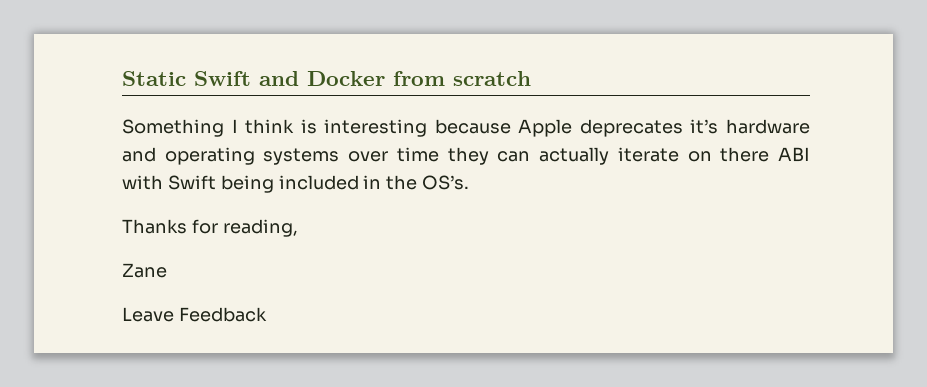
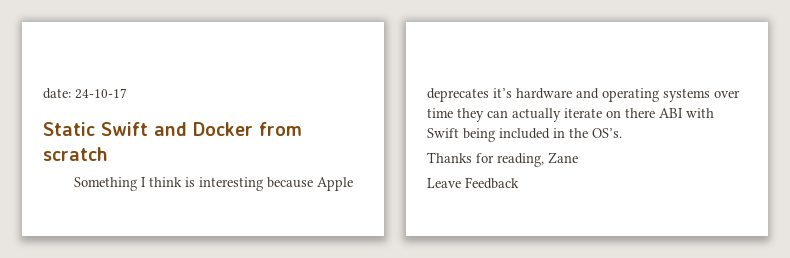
+ date: 24-10-17
- Thanks for reading,
- Zane
+ Thanks for reading, Zane

